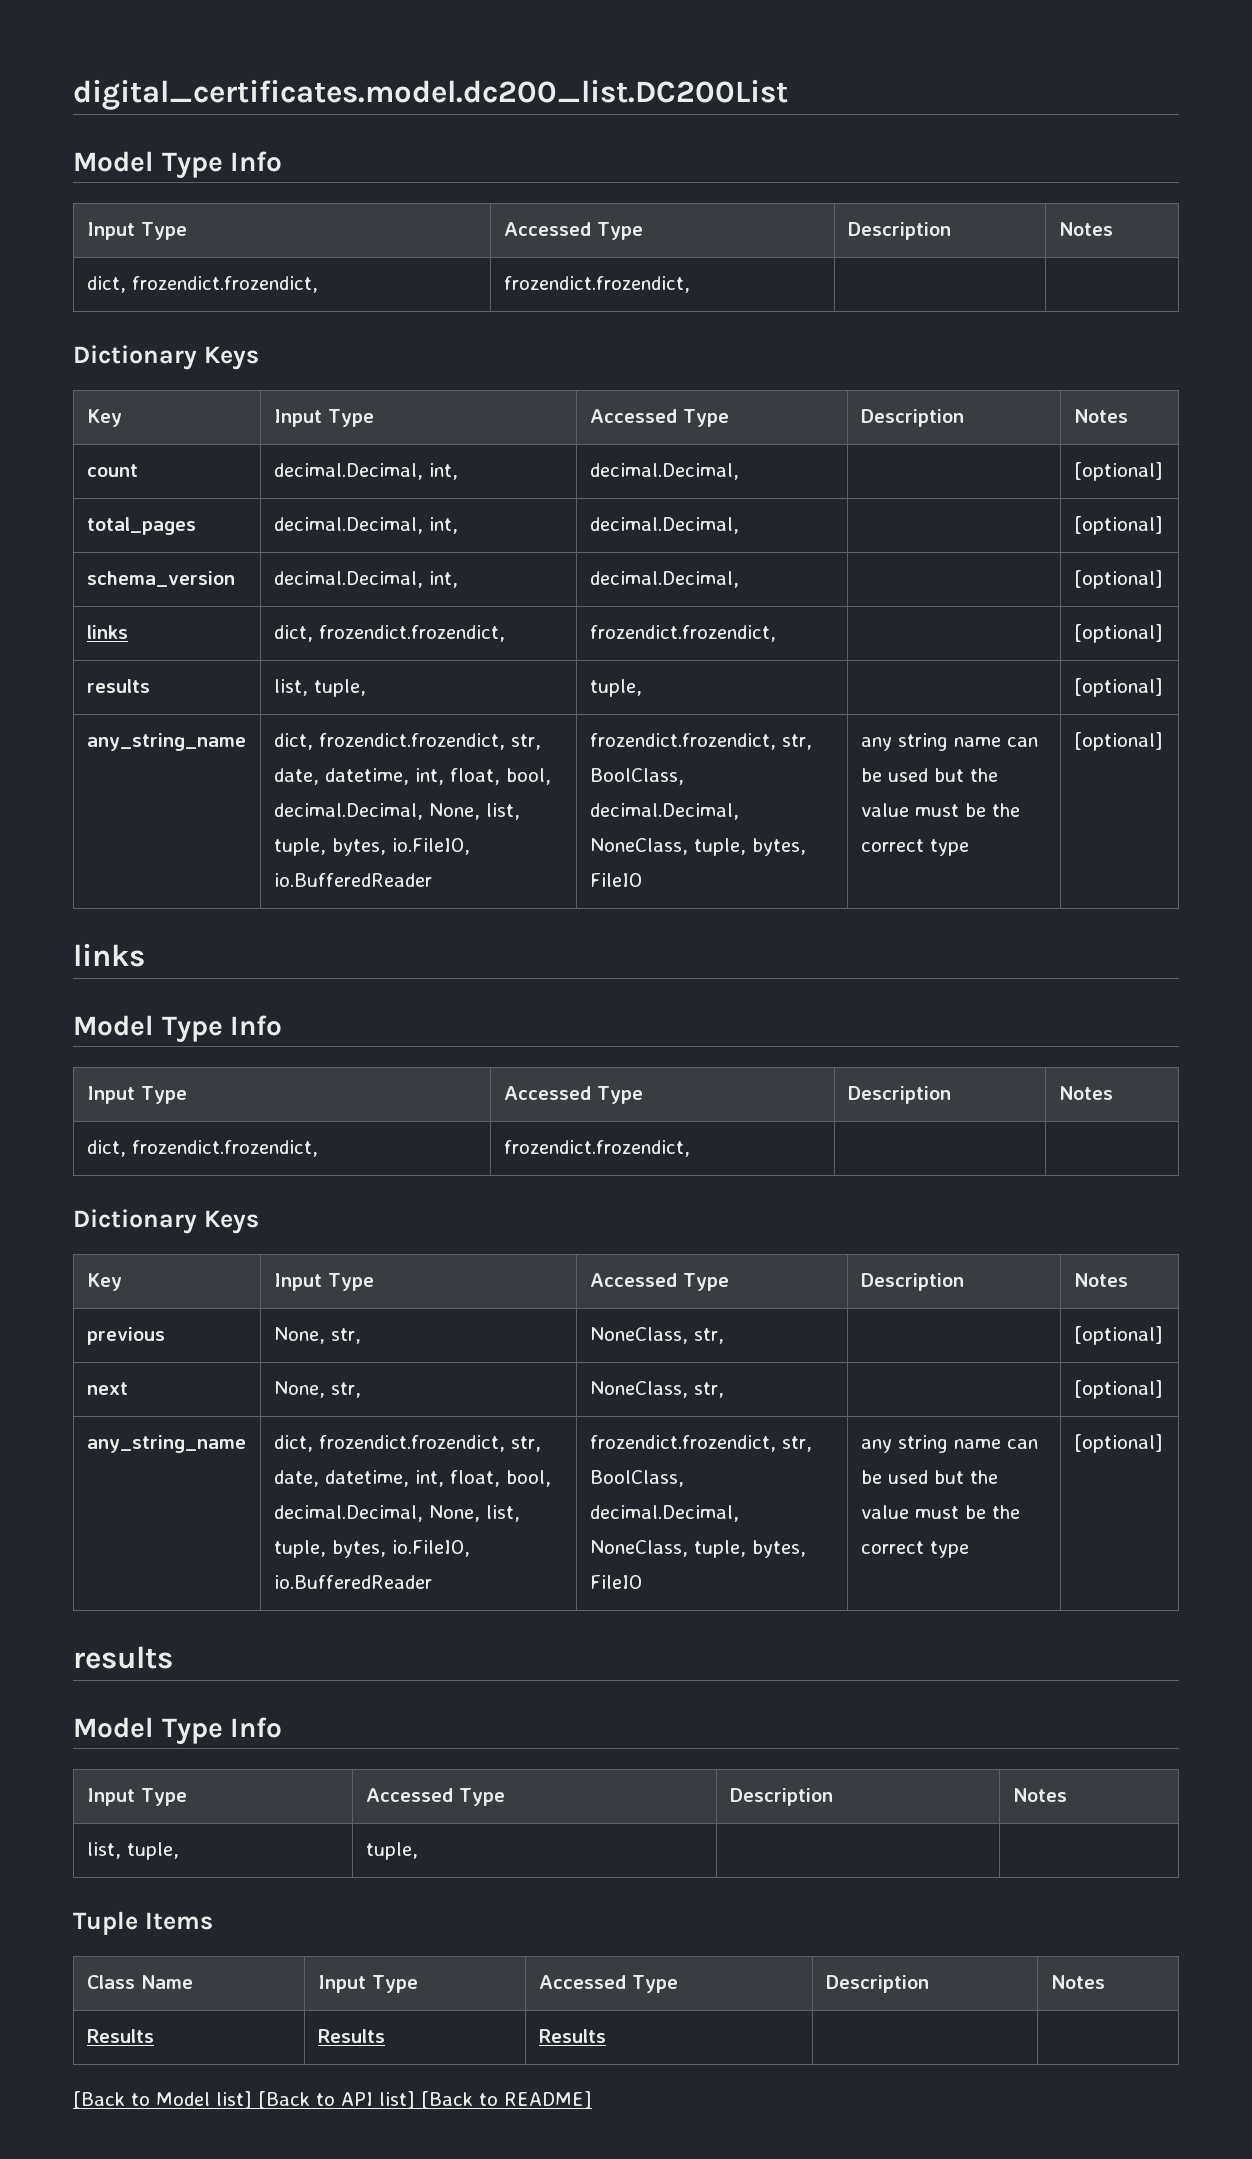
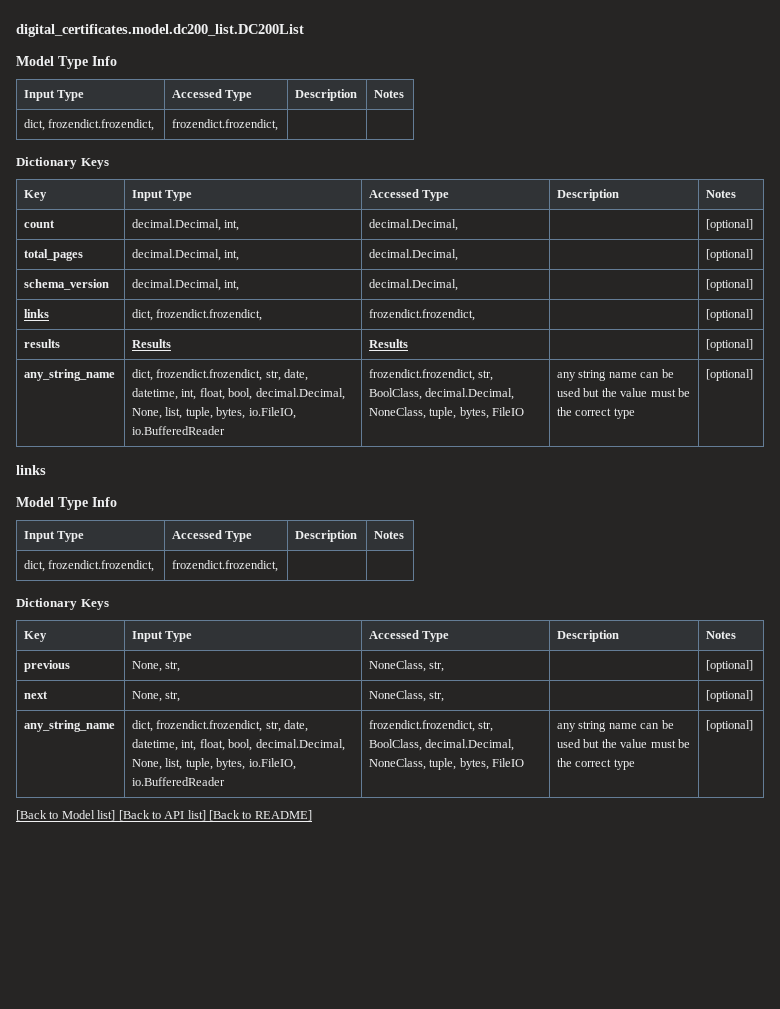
- results | list, tuple, | tuple, | | [optional]
+ results | Results | Results | | [optional]
  next | None, str, | NoneClass, str, | | [optional]
  any_string_name | dict, frozendict.frozendict, str, date, datetime, int, float, bool, decimal.Decimal, None, list, tuple, bytes, io.FileIO, io.BufferedReader | frozendict.frozendict, str, BoolClass, decimal.Decimal, NoneClass, tuple, bytes, FileIO | any string name can be used but the value must be the correct type | [optional]
- results
- Model Type Info
- Input Type | Accessed Type | Description | Notes
- list, tuple, | tuple, | |
- Tuple Items
- Class Name | Input Type | Accessed Type | Description | Notes
- Results | Results | Results | |

